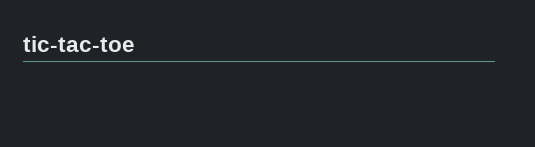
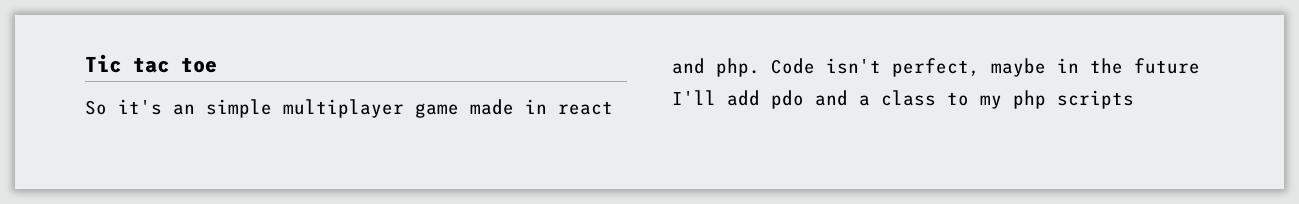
- tic-tac-toe
+ Tic tac toe
+ So it's an simple multiplayer game made in react and php. Code isn't perfect, maybe in the future I'll add pdo and a class to my php scripts

